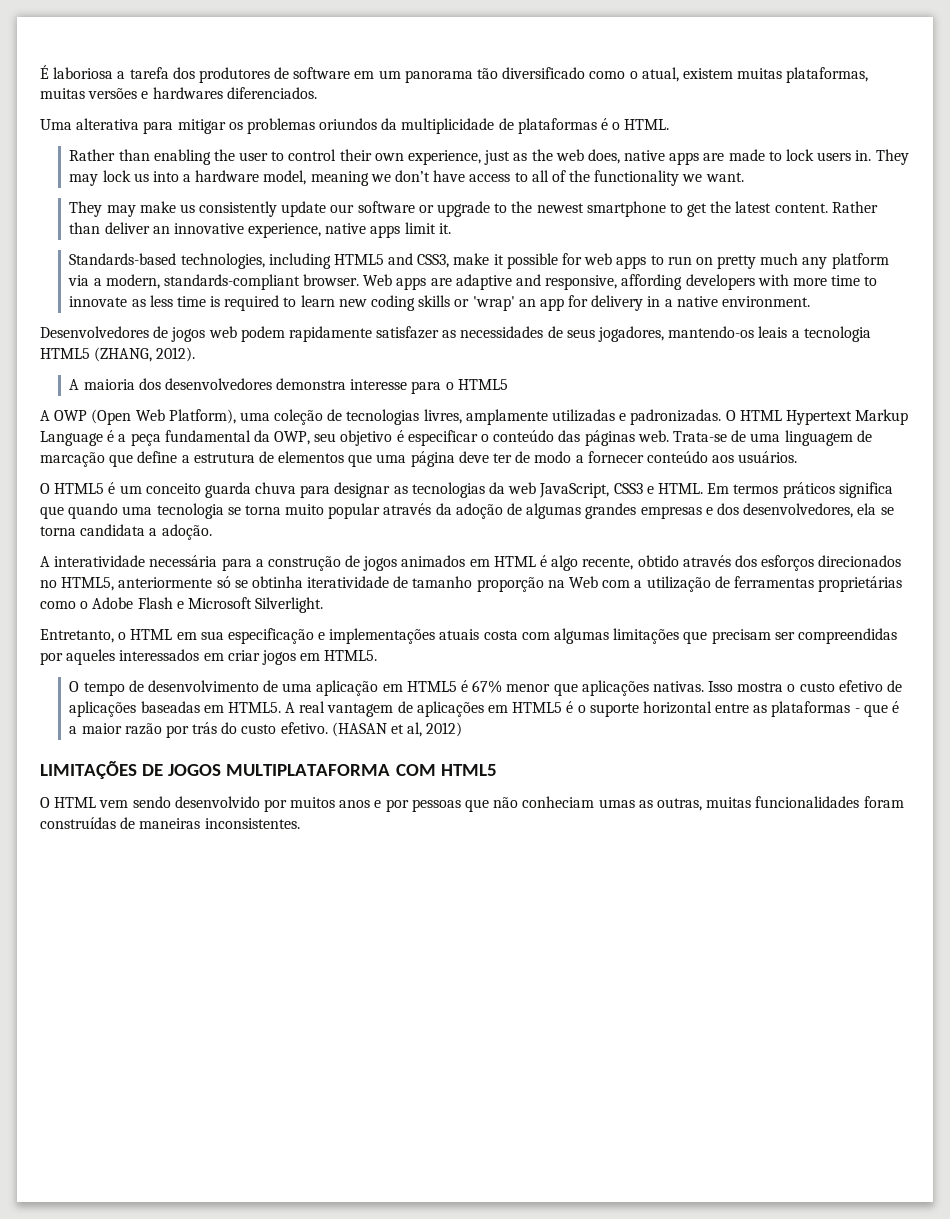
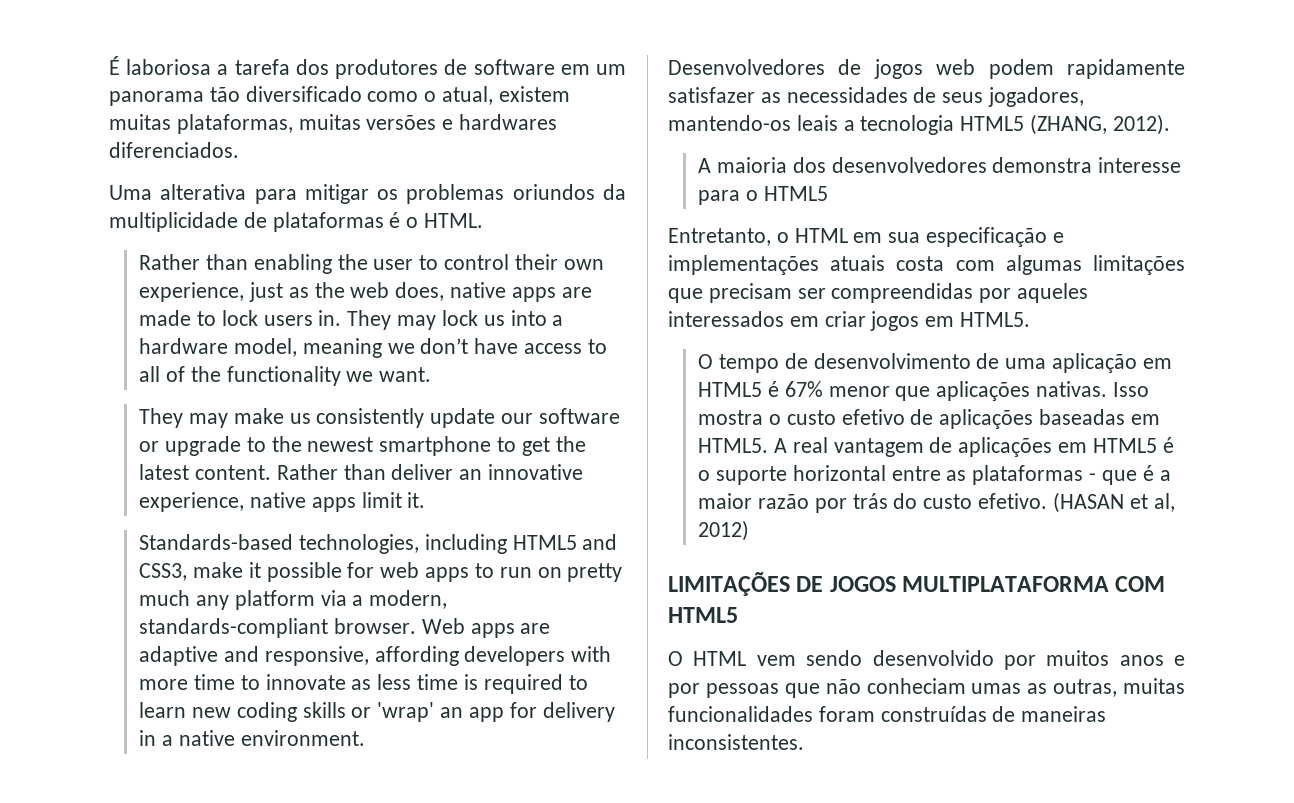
- A OWP (Open Web Platform), uma coleção de tecnologias livres, amplamente utilizadas e padronizadas. O HTML Hypertext Markup Language é a peça fundamental da OWP, seu objetivo é especificar o conteúdo das páginas web. Trata-se de uma linguagem de marcação que define a estrutura de elementos que uma página deve ter de modo a fornecer conteúdo aos usuários.
- O HTML5 é um conceito guarda chuva para designar as tecnologias da web JavaScript, CSS3 e HTML. Em termos práticos significa que quando uma tecnologia se torna muito popular através da adoção de algumas grandes empresas e dos desenvolvedores, ela se torna candidata a adoção.
- A interatividade necessária para a construção de jogos animados em HTML é algo recente, obtido através dos esforços direcionados no HTML5, anteriormente só se obtinha iteratividade de tamanho proporção na Web com a utilização de ferramentas proprietárias como o Adobe Flash e Microsoft Silverlight.

